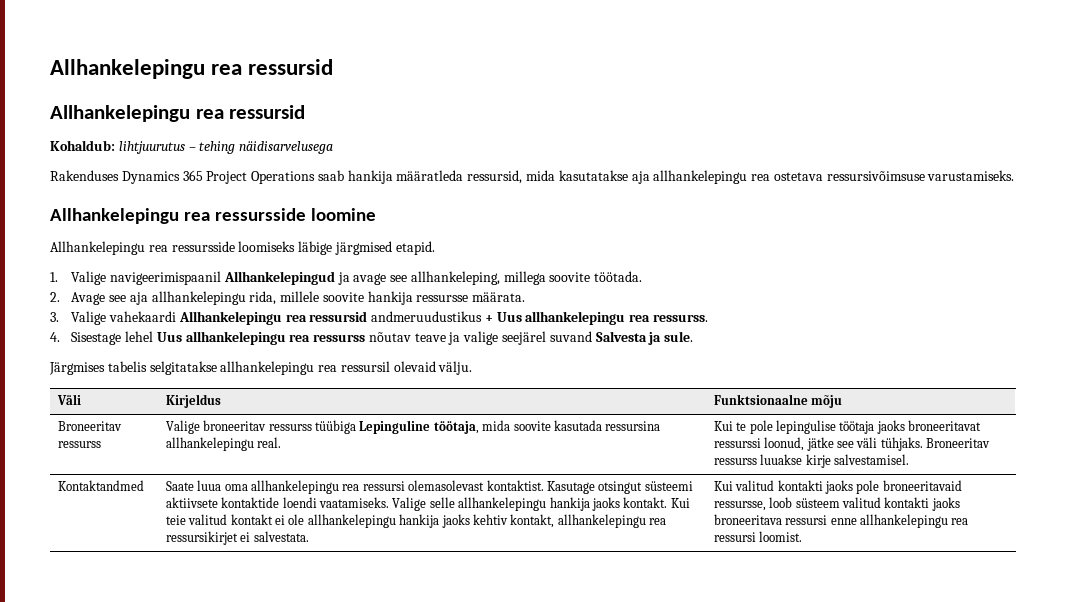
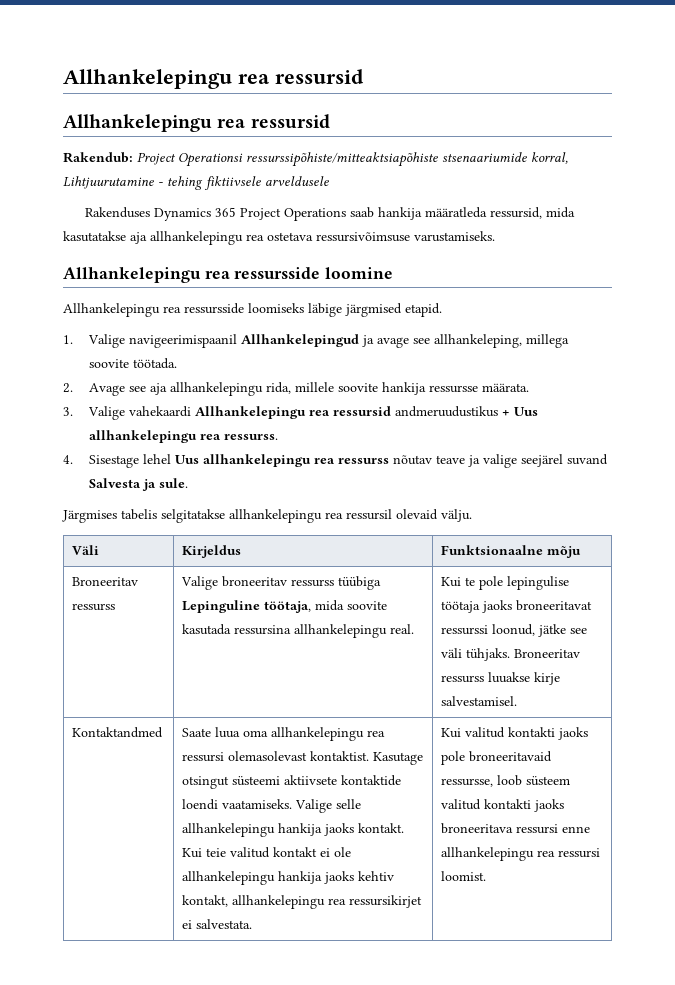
- Kohaldub: lihtjuurutus – tehing näidisarvelusega
+ Rakendub: Project Operationsi ressurssipõhiste/mitteaktsiapõhiste stsenaariumide korral, Lihtjuurutamine - tehing fiktiivsele arveldusele

